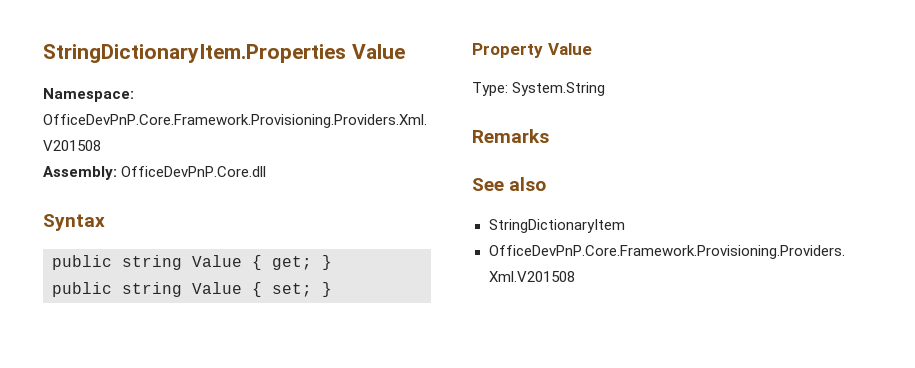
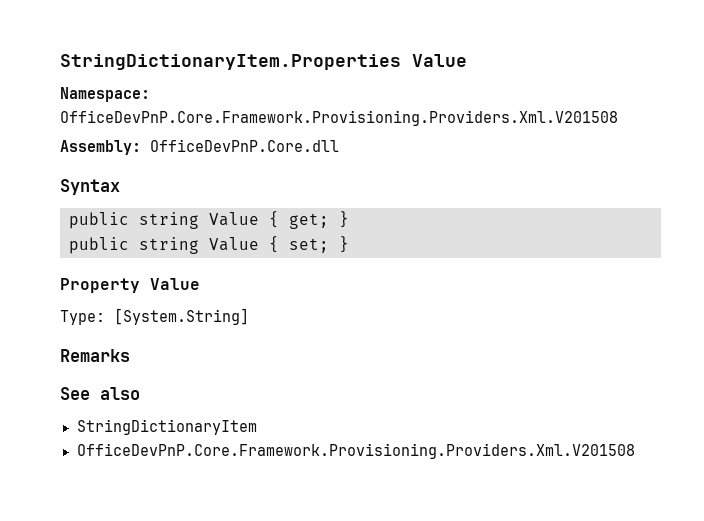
- Type: System.String
+ Type: [System.String]

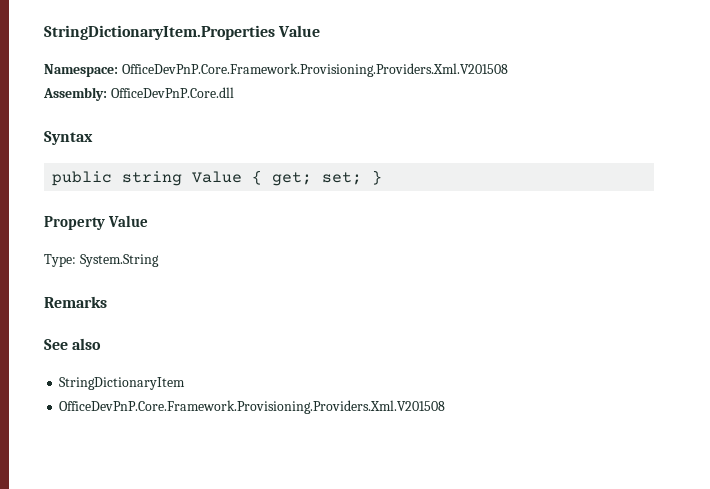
- public string Value { get; }
- public string Value { set; }
+ public string Value { get; set; }
- Type: [System.String]
+ Type: System.String

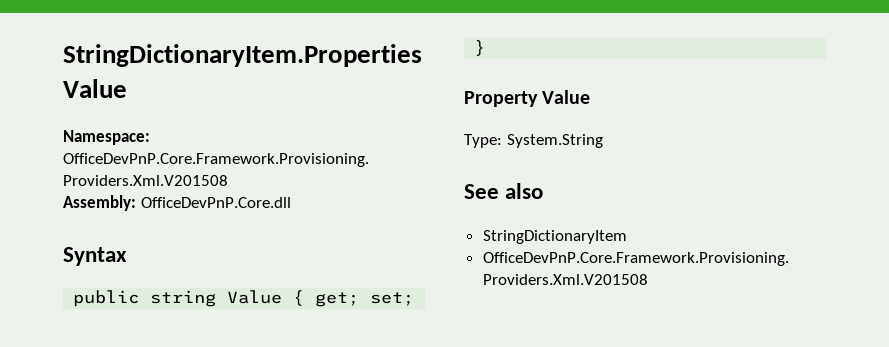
- Remarks

